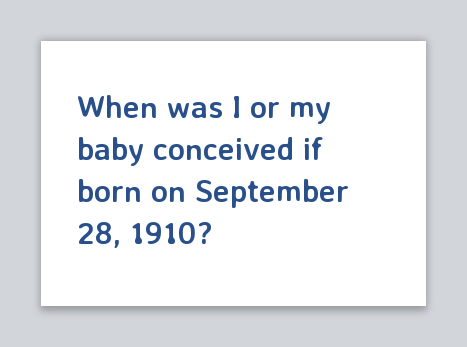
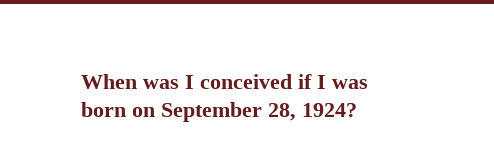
- When was I or my baby conceived if born on September 28, 1910?
+ When was I conceived if I was born on September 28, 1924?

